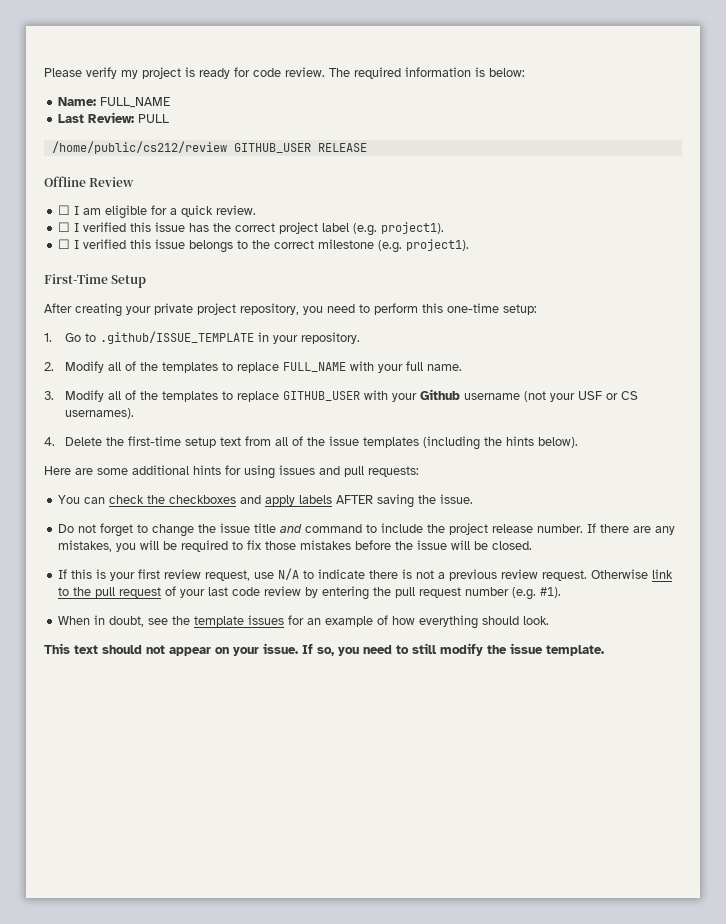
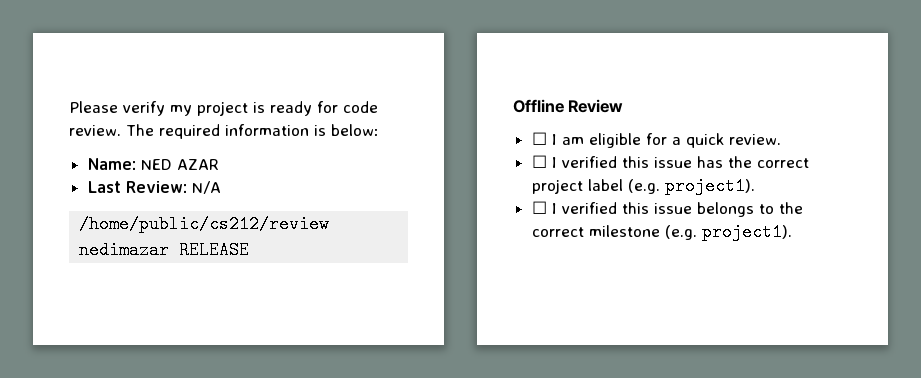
- Name: FULL_NAME
+ Name: NED AZAR
- Last Review: PULL
+ Last Review: N/A
- /home/public/cs212/review GITHUB_USER RELEASE
+ /home/public/cs212/review nedimazar RELEASE
- First-Time Setup
- After creating your private project repository, you need to perform this one-time setup:
- 1. Go to .github/ISSUE_TEMPLATE in your repository.
- 2. Modify all of the templates to replace FULL_NAME with your full name.
- 3. Modify all of the templates to replace GITHUB_USER with your Github username (not your USF or CS usernames).
- 4. Delete the first-time setup text from all of the issue templates (including the hints below).
- Here are some additional hints for using issues and pull requests:
- You can check the checkboxes and apply labels AFTER saving the issue.
- Do not forget to change the issue title and command to include the project release number. If there are any mistakes, you will be required to fix those mistakes before the issue will be closed.
- If this is your first review request, use N/A to indicate there is not a previous review request. Otherwise link to the pull request of your last code review by entering the pull request number (e.g. #1).
- When in doubt, see the template issues for an example of how everything should look.
- This text should not appear on your issue. If so, you need to still modify the issue template.

